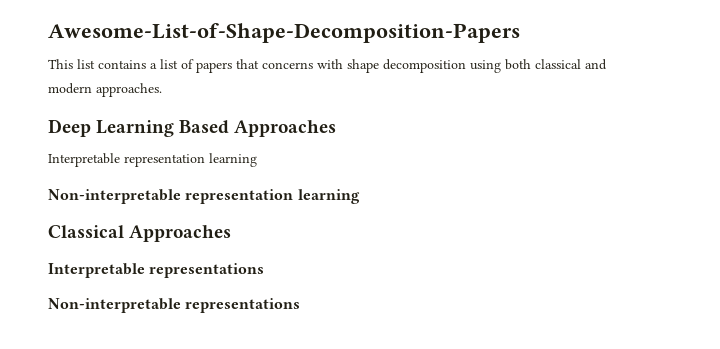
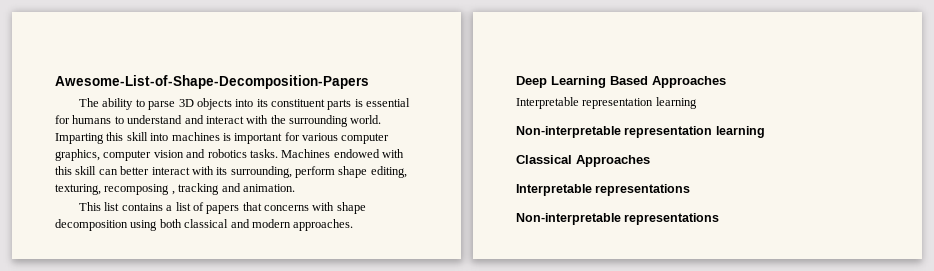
+ The ability to parse 3D objects into its constituent parts is essential for humans to understand and interact with the surrounding world. Imparting this skill into machines is important for various computer graphics, computer vision and robotics tasks. Machines endowed with this skill can better interact with its surrounding, perform shape editing, texturing, recomposing , tracking and animation.

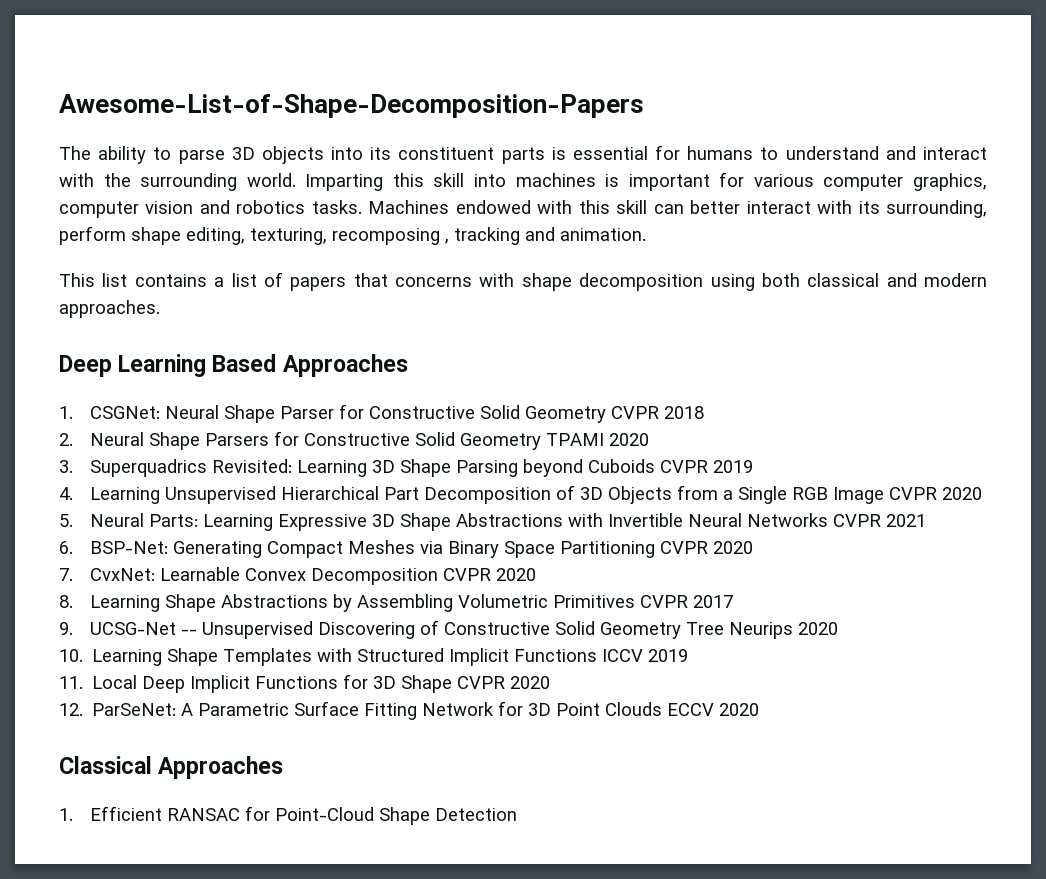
- Interpretable representation learning
- Non-interpretable representation learning
+ 1. CSGNet: Neural Shape Parser for Constructive Solid Geometry CVPR 2018
+ 2. Neural Shape Parsers for Constructive Solid Geometry TPAMI 2020
+ 3. Superquadrics Revisited: Learning 3D Shape Parsing beyond Cuboids CVPR 2019
+ 4. Learning Unsupervised Hierarchical Part Decomposition of 3D Objects from a Single RGB Image CVPR 2020
+ 5. Neural Parts: Learning Expressive 3D Shape Abstractions with Invertible Neural Networks CVPR 2021
+ 6. BSP-Net: Generating Compact Meshes via Binary Space Partitioning CVPR 2020
+ 7. CvxNet: Learnable Convex Decomposition CVPR 2020
+ 8. Learning Shape Abstractions by Assembling Volumetric Primitives CVPR 2017
+ 9. UCSG-Net -- Unsupervised Discovering of Constructive Solid Geometry Tree Neurips 2020
+ 10. Learning Shape Templates with Structured Implicit Functions ICCV 2019
+ 11. Local Deep Implicit Functions for 3D Shape CVPR 2020
+ 12. ParSeNet: A Parametric Surface Fitting Network for 3D Point Clouds ECCV 2020
  Classical Approaches
- Interpretable representations
- Non-interpretable representations
+ 1. Efficient RANSAC for Point-Cloud Shape Detection

